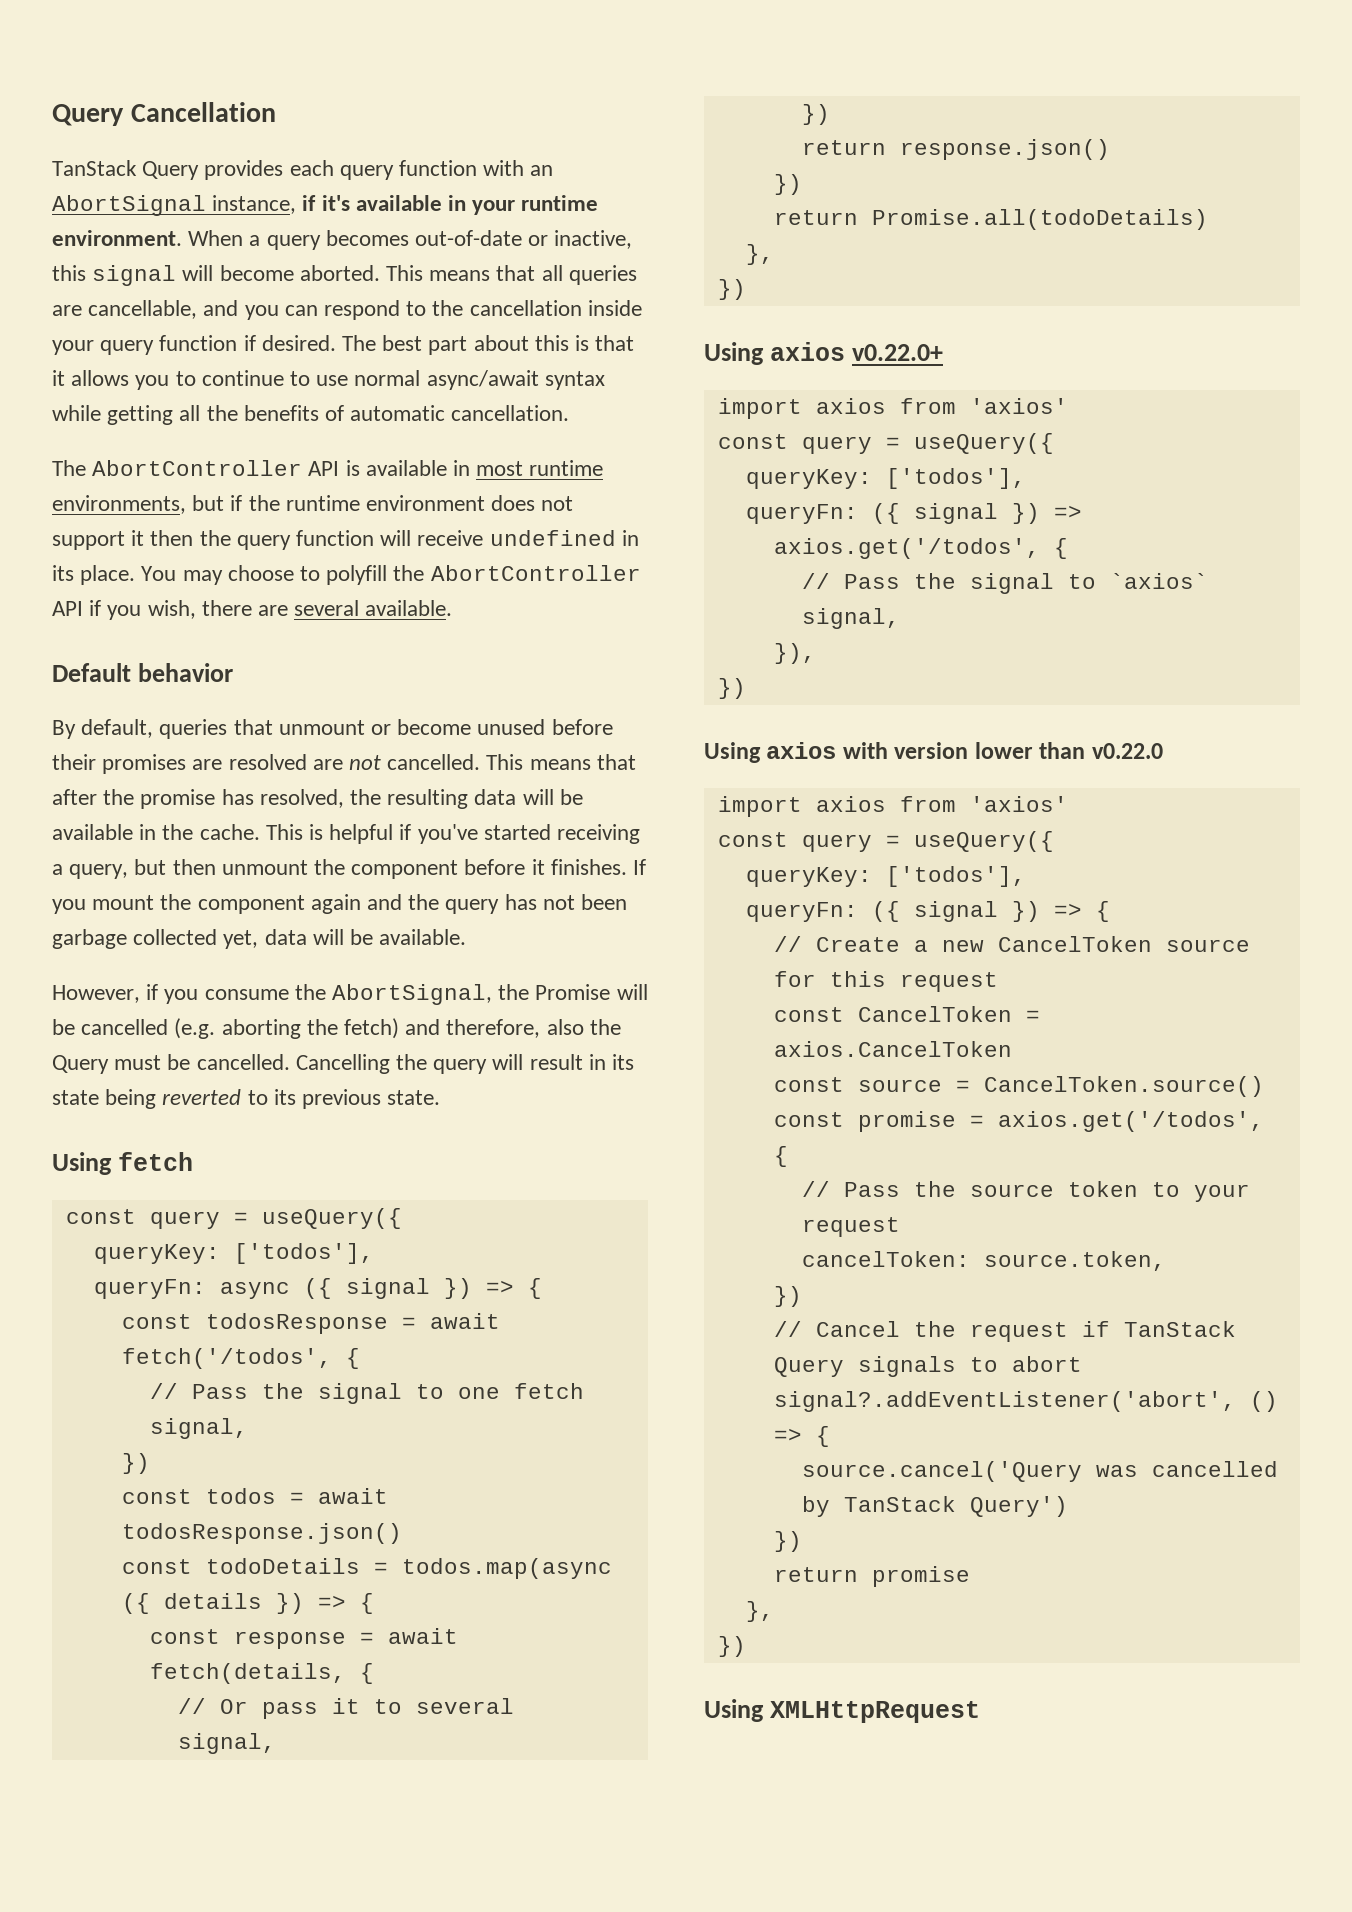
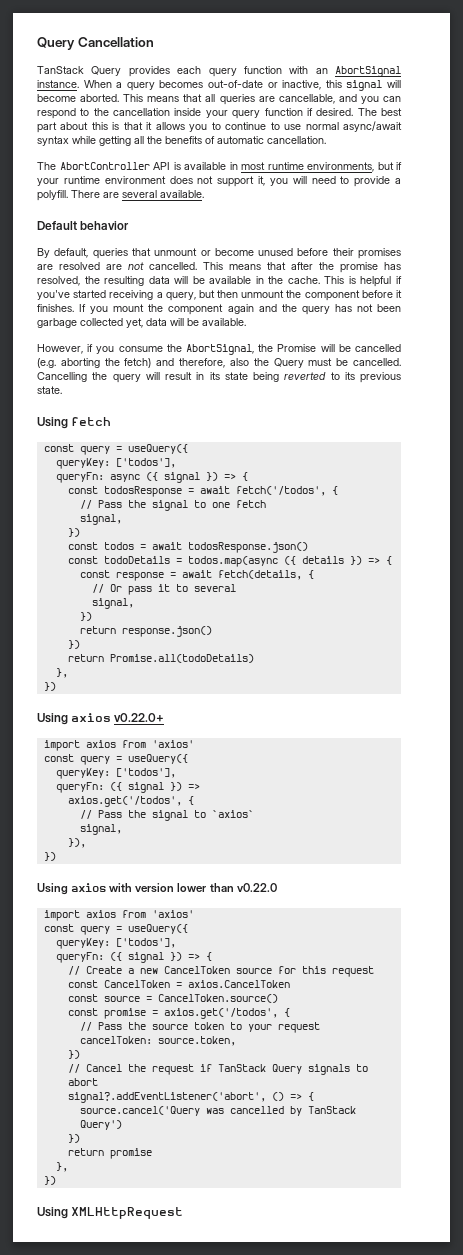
- TanStack Query provides each query function with an AbortSignal instance, if it's available in your runtime environment.
+ TanStack Query provides each query function with an AbortSignal instance.
- The AbortController API is available in most runtime environments, but if the runtime environment does not support it then the query function will receive undefined in its place. You may choose to polyfill the AbortController API if you wish, there are several available.
+ The AbortController API is available in most runtime environments, but if your runtime environment does not support it, you will need to provide a polyfill. There are several available.

